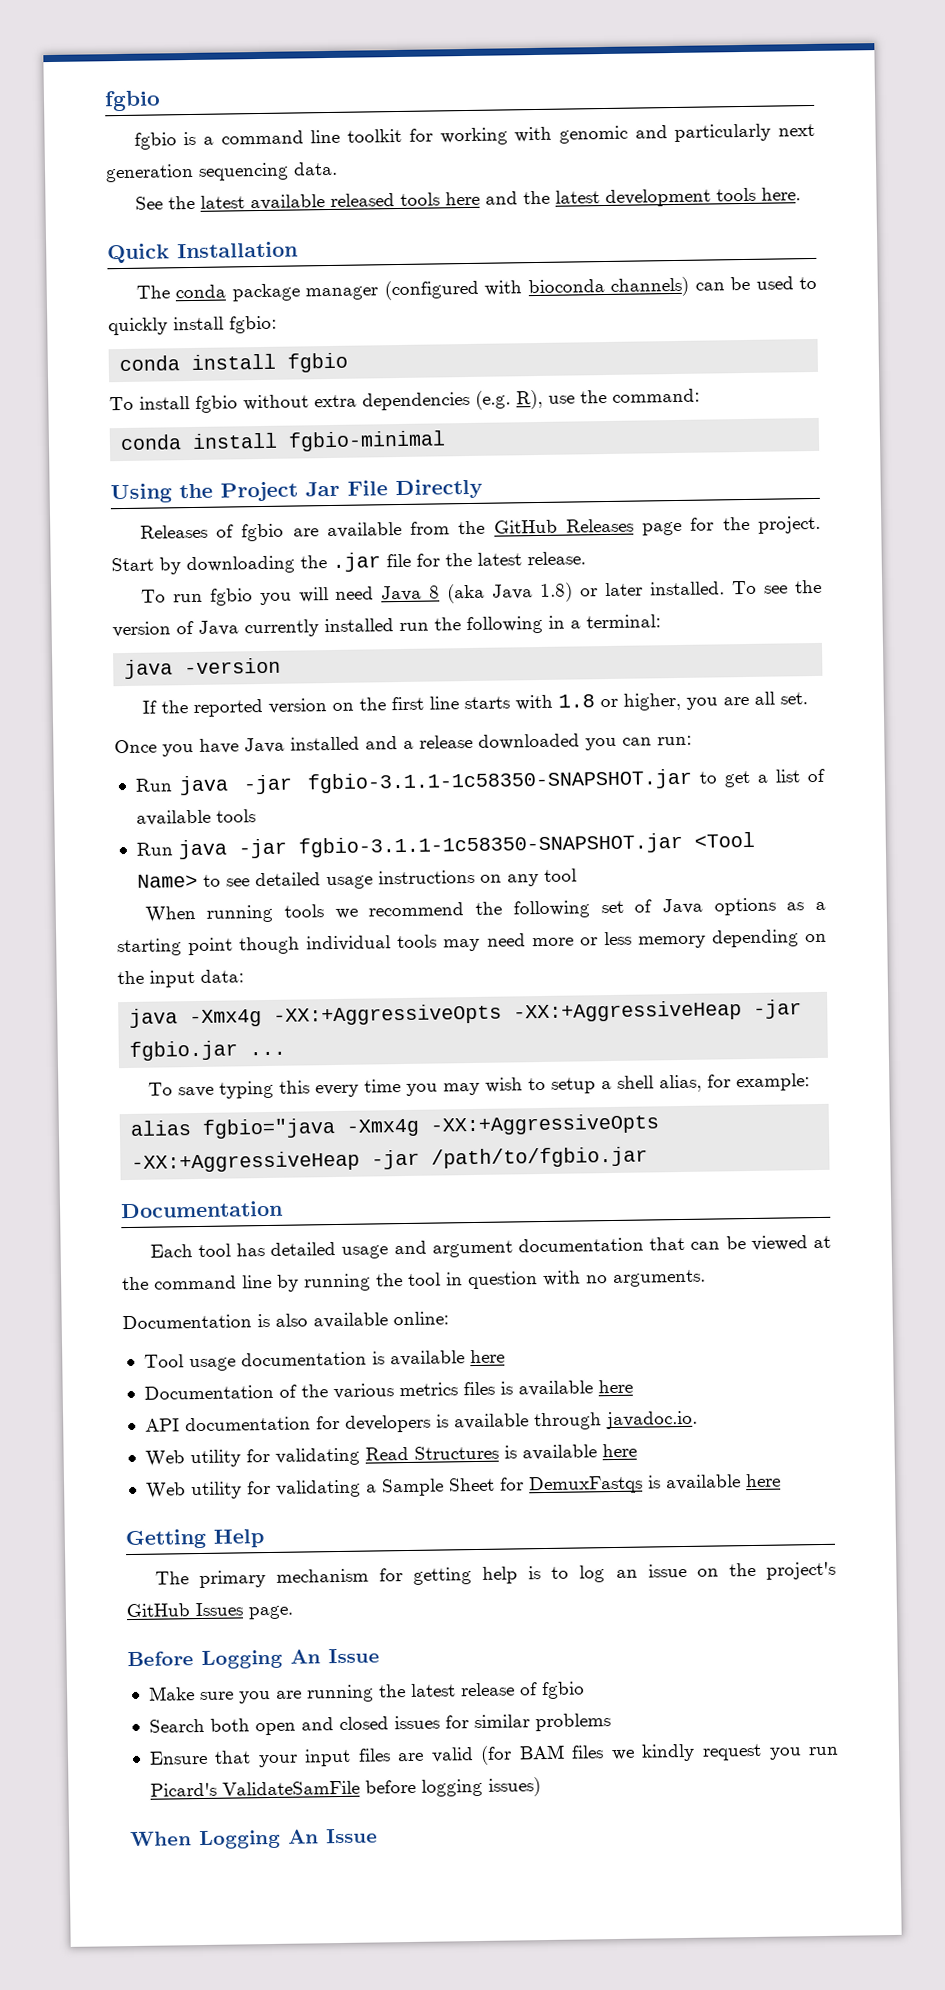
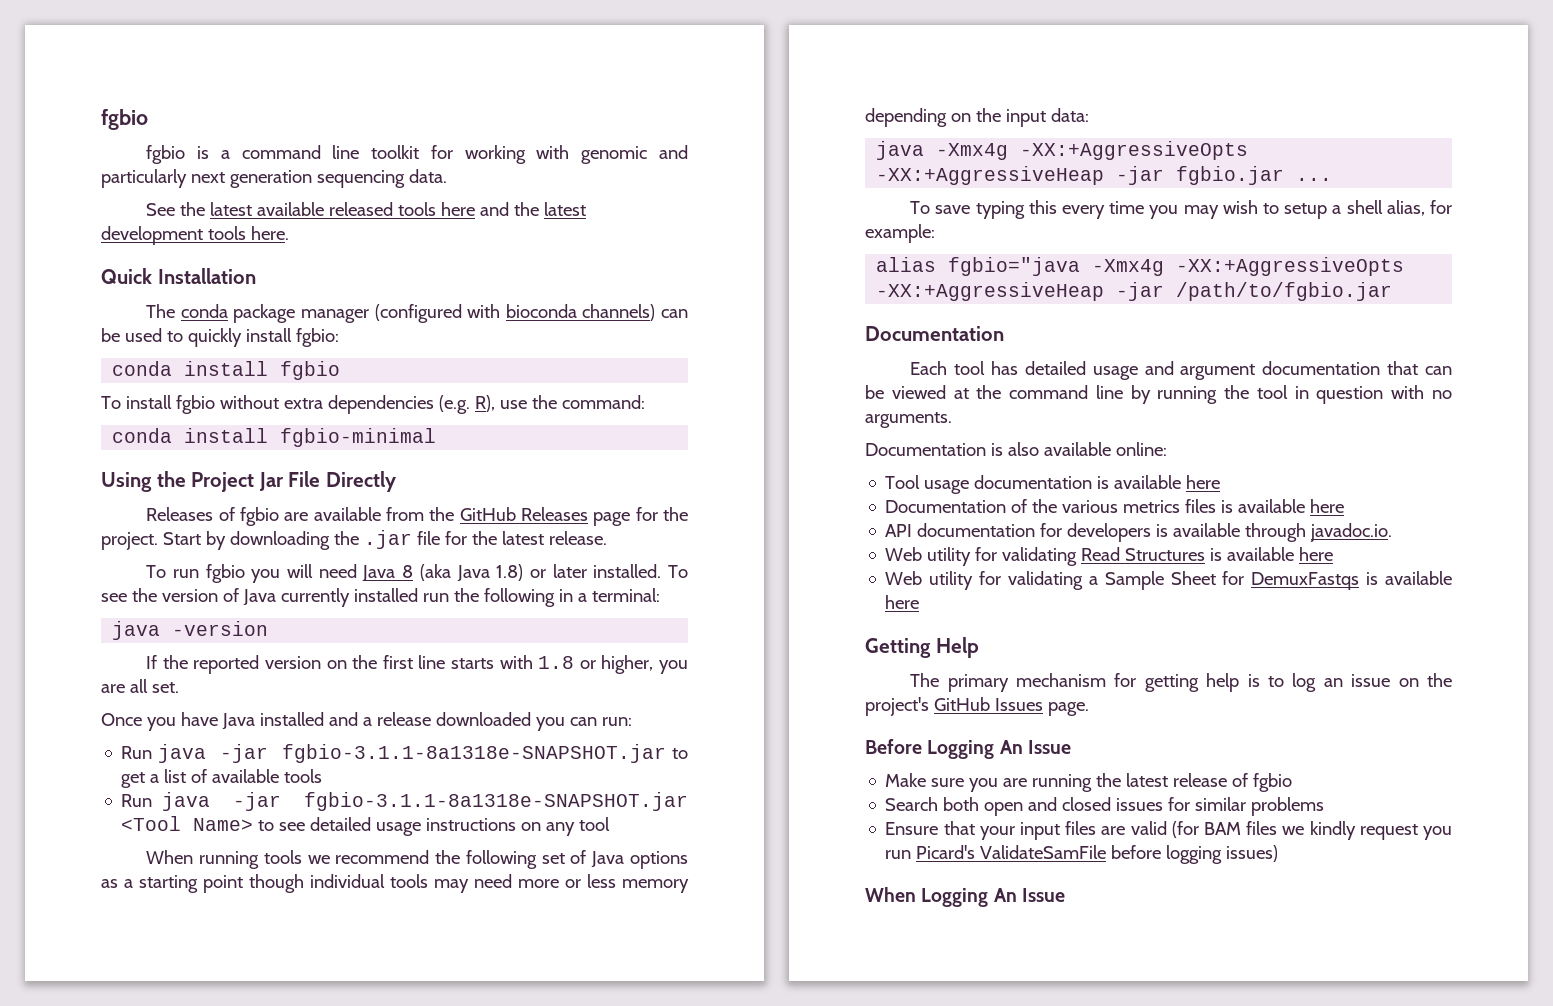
- Run java -jar fgbio-3.1.1-1c58350-SNAPSHOT.jar to get a list of available tools
+ Run java -jar fgbio-3.1.1-8a1318e-SNAPSHOT.jar to get a list of available tools
- Run java -jar fgbio-3.1.1-1c58350-SNAPSHOT.jar <Tool Name> to see detailed usage instructions on any tool
+ Run java -jar fgbio-3.1.1-8a1318e-SNAPSHOT.jar <Tool Name> to see detailed usage instructions on any tool

